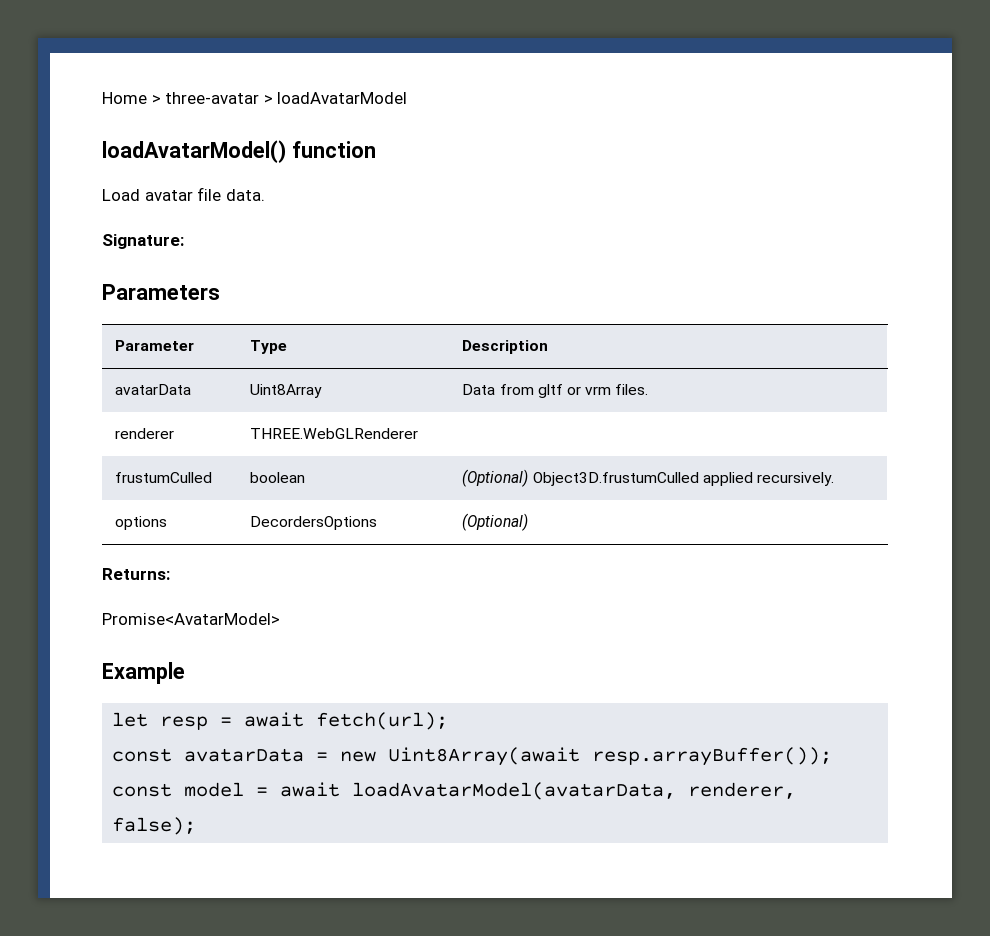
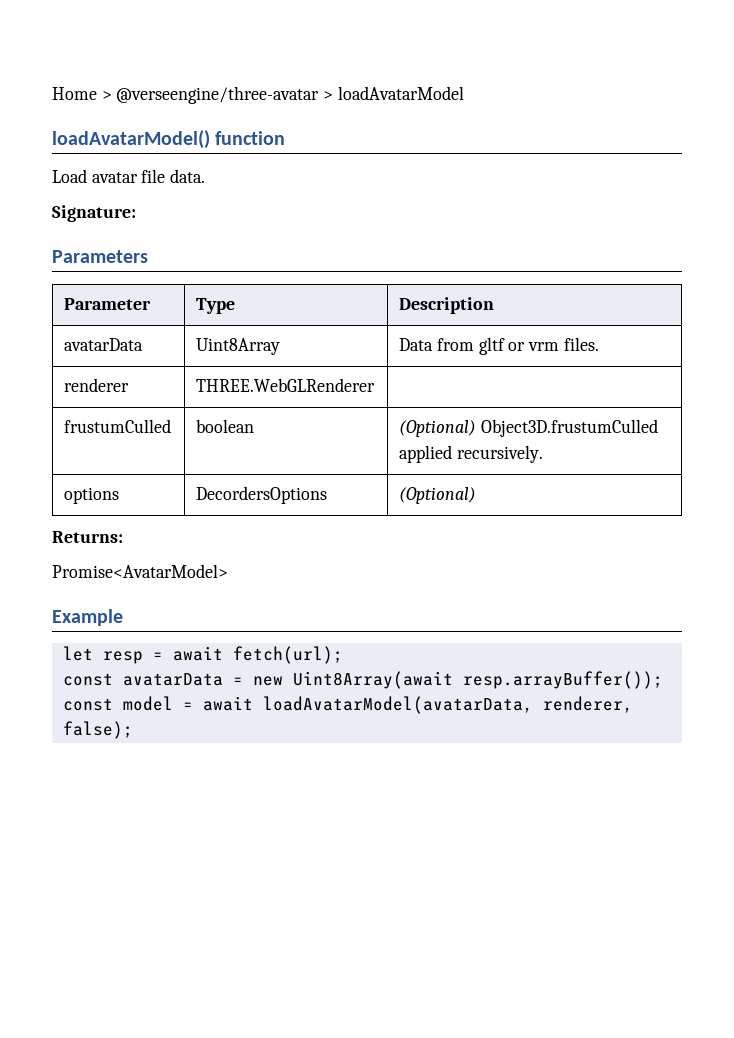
- Home > three-avatar > loadAvatarModel
+ Home > @verseengine/three-avatar > loadAvatarModel

